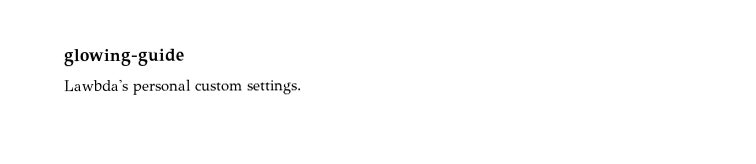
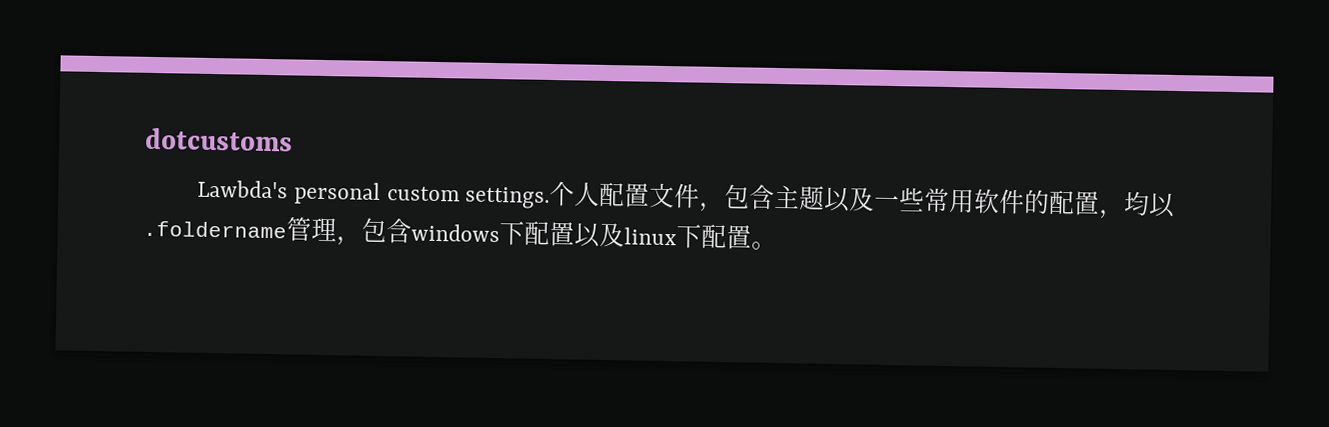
- glowing-guide
+ dotcustoms
+ 个人配置文件，包含主题以及一些常用软件的配置，均以.foldername管理，包含windows下配置以及linux下配置。

